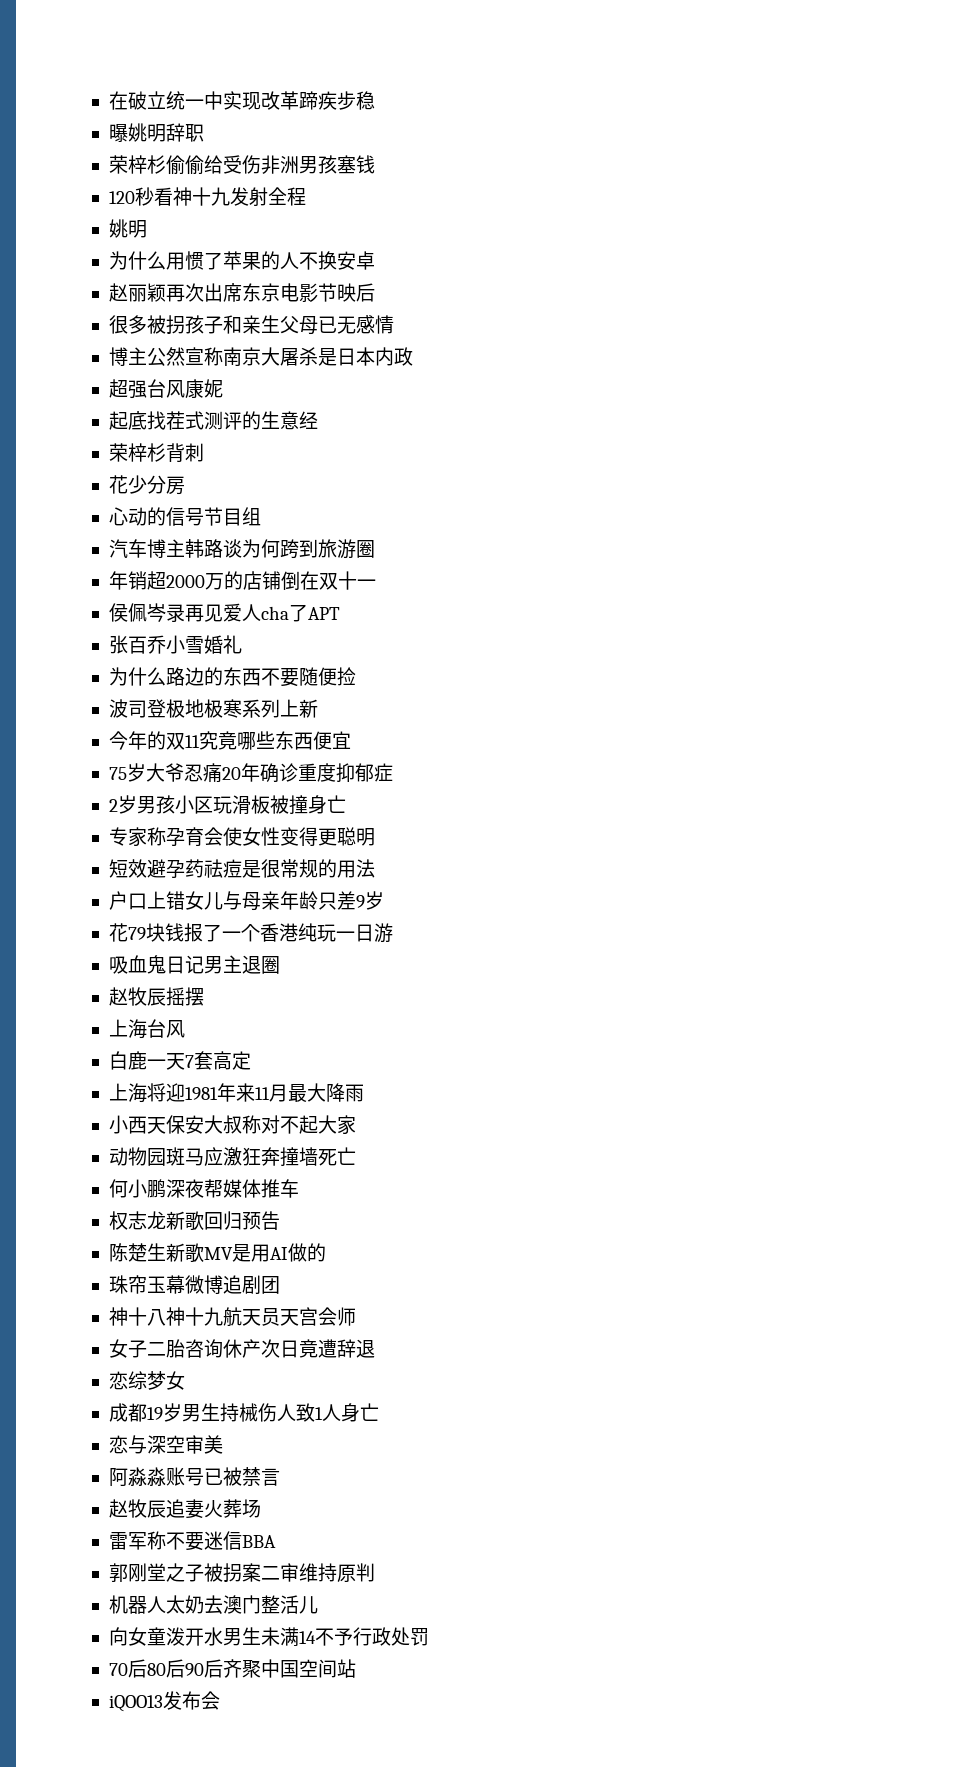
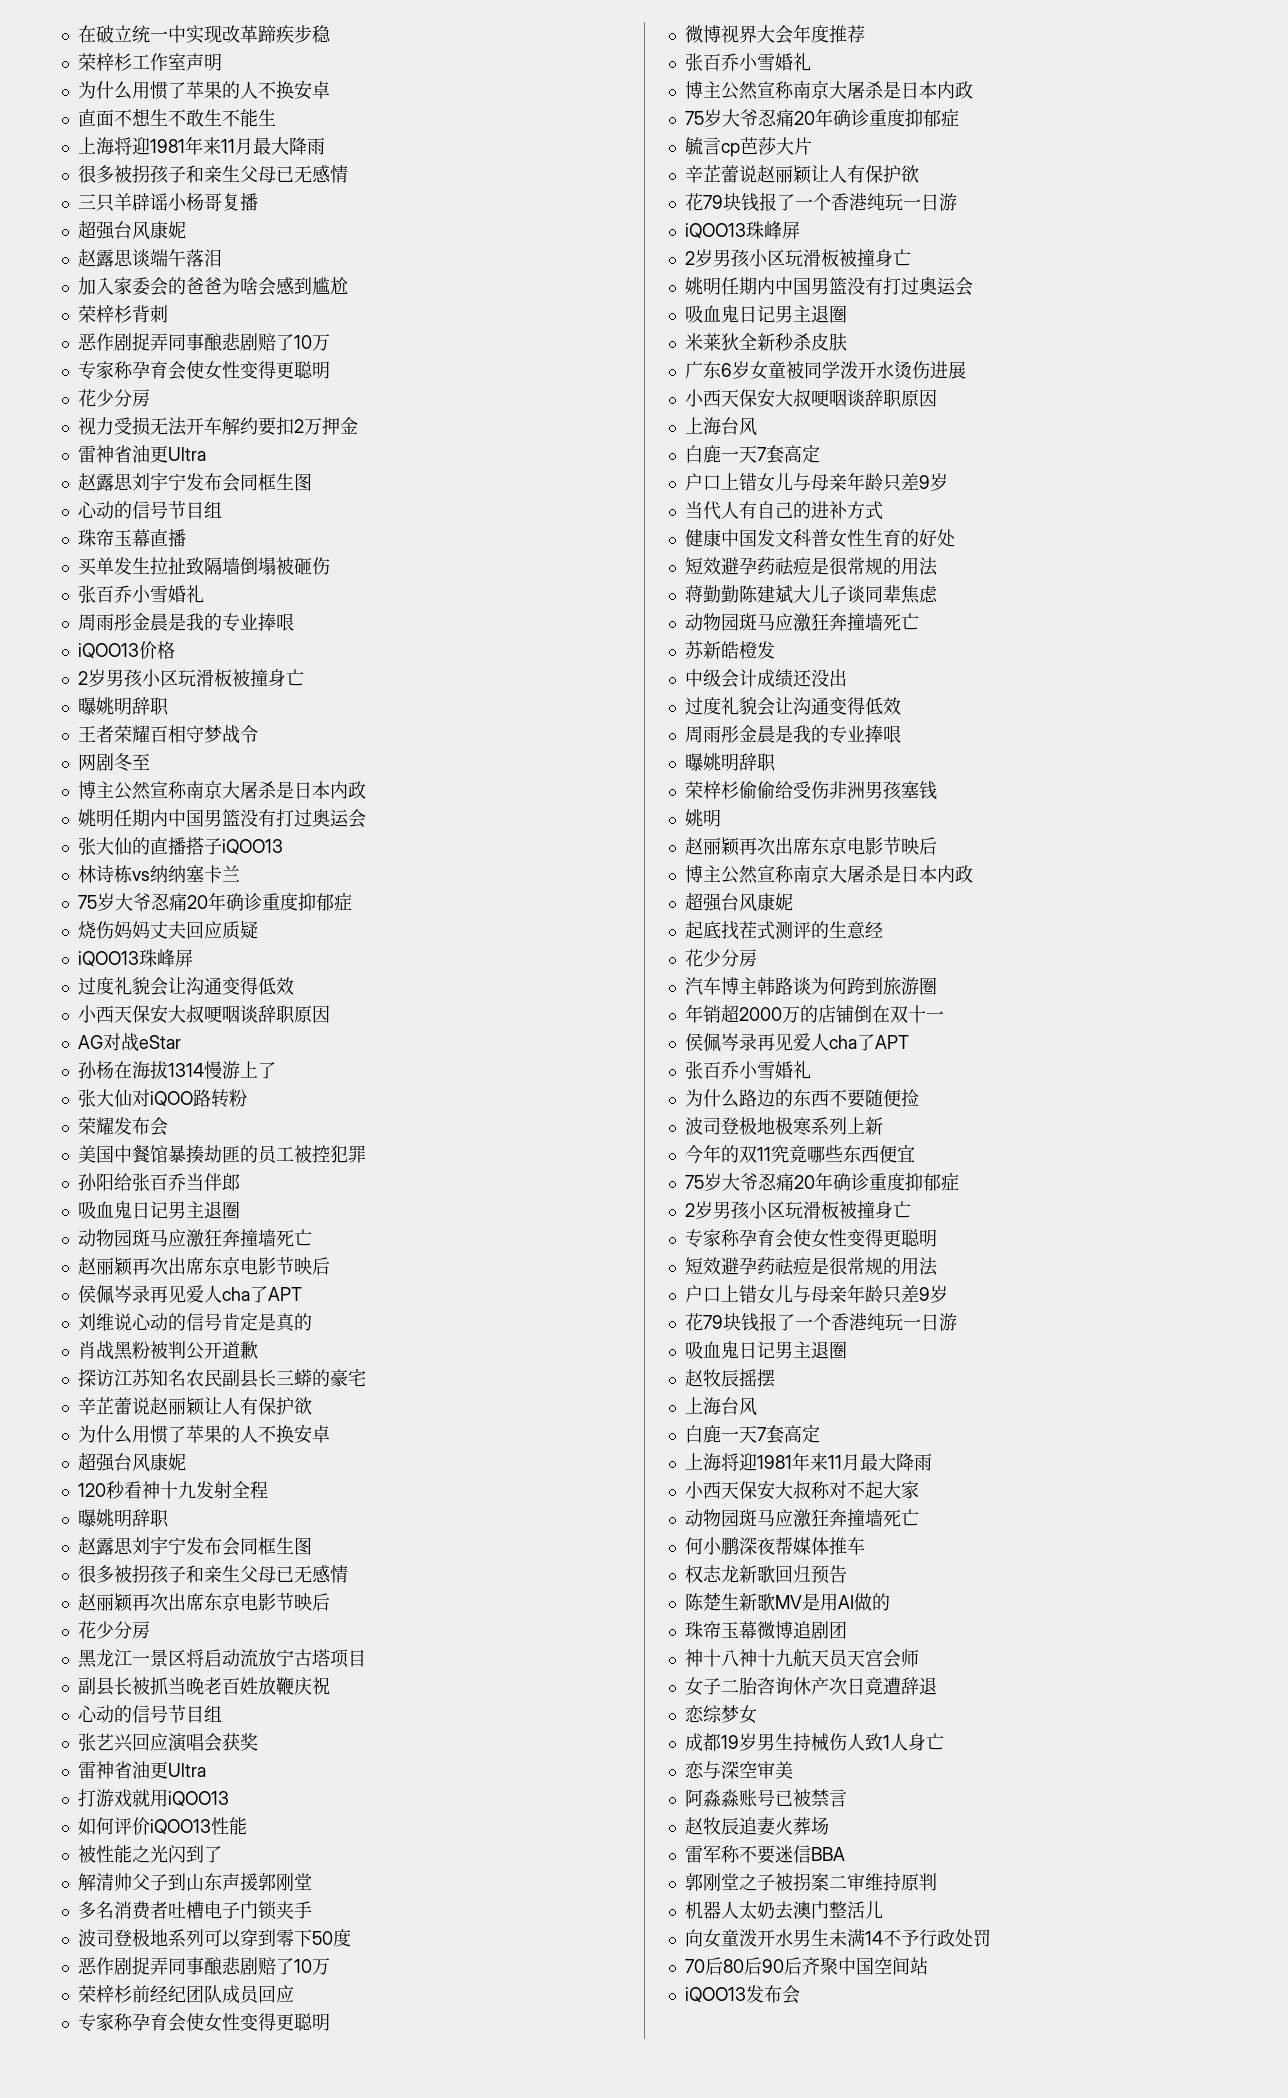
+ 荣梓杉工作室声明
+ 为什么用惯了苹果的人不换安卓
+ 直面不想生不敢生不能生
+ 上海将迎1981年来11月最大降雨
+ 很多被拐孩子和亲生父母已无感情
+ 三只羊辟谣小杨哥复播
+ 超强台风康妮
+ 赵露思谈端午落泪
+ 加入家委会的爸爸为啥会感到尴尬
+ 荣梓杉背刺
+ 恶作剧捉弄同事酿悲剧赔了10万
+ 专家称孕育会使女性变得更聪明
+ 花少分房
+ 视力受损无法开车解约要扣2万押金
+ 雷神省油更Ultra
+ 赵露思刘宇宁发布会同框生图
+ 心动的信号节目组
+ 珠帘玉幕直播
+ 买单发生拉扯致隔墙倒塌被砸伤
+ 张百乔小雪婚礼
+ 周雨彤金晨是我的专业捧哏
+ iQOO13价格
+ 2岁男孩小区玩滑板被撞身亡
+ 曝姚明辞职
+ 王者荣耀百相守梦战令
+ 网剧冬至
+ 博主公然宣称南京大屠杀是日本内政
+ 姚明任期内中国男篮没有打过奥运会
+ 张大仙的直播搭子iQOO13
+ 林诗栋vs纳纳塞卡兰
+ 75岁大爷忍痛20年确诊重度抑郁症
+ 烧伤妈妈丈夫回应质疑
+ iQOO13珠峰屏
+ 过度礼貌会让沟通变得低效
+ 小西天保安大叔哽咽谈辞职原因
+ AG对战eStar
+ 孙杨在海拔1314慢游上了
+ 张大仙对iQOO路转粉
+ 荣耀发布会
+ 美国中餐馆暴揍劫匪的员工被控犯罪
+ 孙阳给张百乔当伴郎
+ 吸血鬼日记男主退圈
+ 动物园斑马应激狂奔撞墙死亡
+ 赵丽颖再次出席东京电影节映后
+ 侯佩岑录再见爱人cha了APT
+ 刘维说心动的信号肯定是真的
+ 肖战黑粉被判公开道歉
+ 探访江苏知名农民副县长三蟒的豪宅
+ 辛芷蕾说赵丽颖让人有保护欲
+ 为什么用惯了苹果的人不换安卓
+ 超强台风康妮
+ 120秒看神十九发射全程
+ 曝姚明辞职
+ 赵露思刘宇宁发布会同框生图
+ 很多被拐孩子和亲生父母已无感情
+ 赵丽颖再次出席东京电影节映后
+ 花少分房
+ 黑龙江一景区将启动流放宁古塔项目
+ 副县长被抓当晚老百姓放鞭庆祝
+ 心动的信号节目组
+ 张艺兴回应演唱会获奖
+ 雷神省油更Ultra
+ 打游戏就用iQOO13
+ 如何评价iQOO13性能
+ 被性能之光闪到了
+ 解清帅父子到山东声援郭刚堂
+ 多名消费者吐槽电子门锁夹手
+ 波司登极地系列可以穿到零下50度
+ 恶作剧捉弄同事酿悲剧赔了10万
+ 荣梓杉前经纪团队成员回应
+ 专家称孕育会使女性变得更聪明
+ 微博视界大会年度推荐
+ 张百乔小雪婚礼
+ 博主公然宣称南京大屠杀是日本内政
+ 75岁大爷忍痛20年确诊重度抑郁症
+ 毓言cp芭莎大片
+ 辛芷蕾说赵丽颖让人有保护欲
+ 花79块钱报了一个香港纯玩一日游
+ iQOO13珠峰屏
+ 2岁男孩小区玩滑板被撞身亡
+ 姚明任期内中国男篮没有打过奥运会
+ 吸血鬼日记男主退圈
+ 米莱狄全新秒杀皮肤
+ 广东6岁女童被同学泼开水烫伤进展
+ 小西天保安大叔哽咽谈辞职原因
+ 上海台风
+ 白鹿一天7套高定
+ 户口上错女儿与母亲年龄只差9岁
+ 当代人有自己的进补方式
+ 健康中国发文科普女性生育的好处
+ 短效避孕药祛痘是很常规的用法
+ 蒋勤勤陈建斌大儿子谈同辈焦虑
+ 动物园斑马应激狂奔撞墙死亡
+ 苏新皓橙发
+ 中级会计成绩还没出
+ 过度礼貌会让沟通变得低效
+ 周雨彤金晨是我的专业捧哏
  荣梓杉偷偷给受伤非洲男孩塞钱
- 120秒看神十九发射全程
  姚明
- 为什么用惯了苹果的人不换安卓
  赵丽颖再次出席东京电影节映后
- 很多被拐孩子和亲生父母已无感情
  起底找茬式测评的生意经
- 荣梓杉背刺
  花少分房
- 心动的信号节目组

